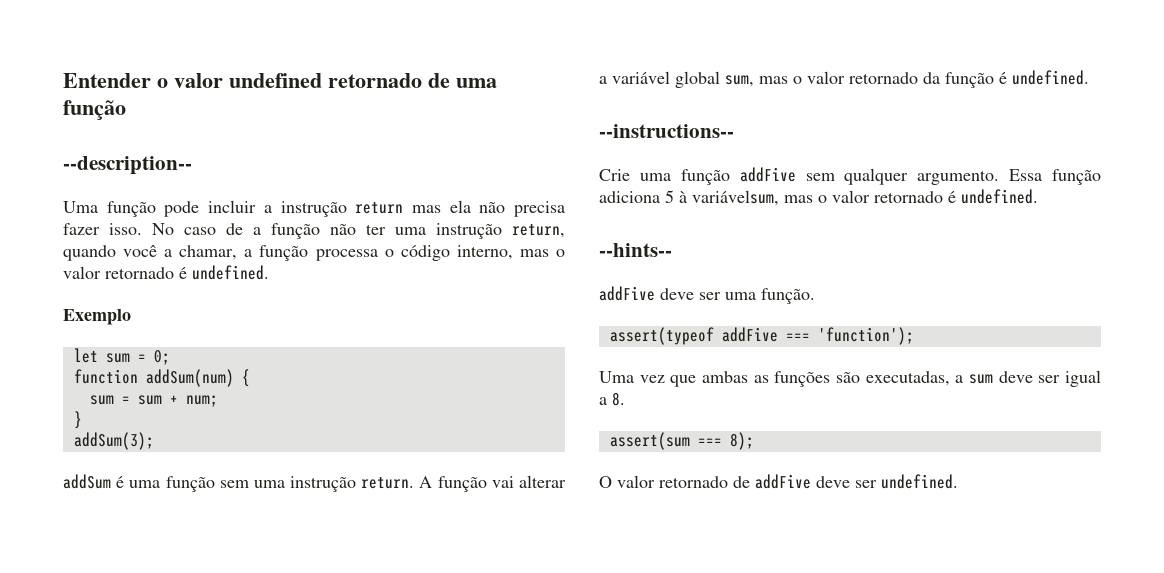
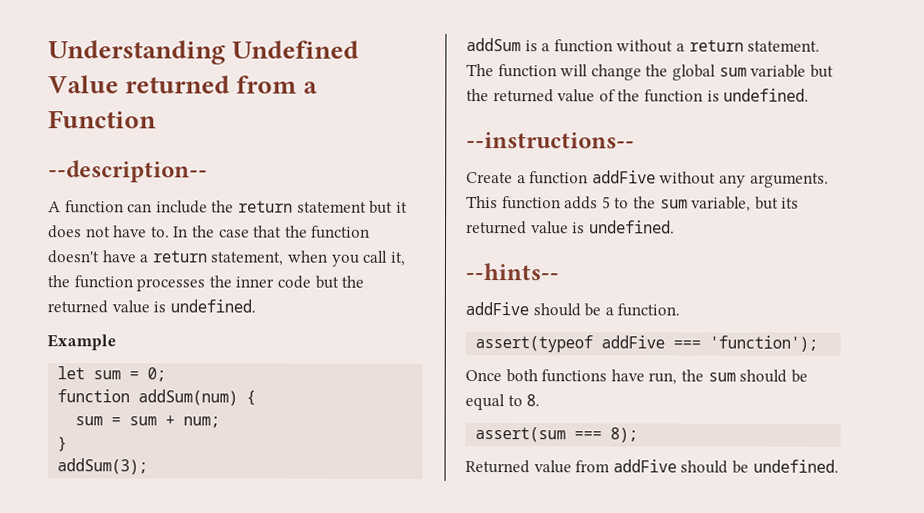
- Entender o valor undefined retornado de uma função
+ Understanding Undefined Value returned from a Function
  --description--
- Uma função pode incluir a instrução return mas ela não precisa fazer isso. No caso de a função não ter uma instrução return, quando você a chamar, a função processa o código interno, mas o valor retornado é undefined.
- Exemplo
+ A function can include the return statement but it does not have to. In the case that the function doesn't have a return statement, when you call it, the function processes the inner code but the returned value is undefined.
+ Example
- addSum é uma função sem uma instrução return. A função vai alterar a variável global sum, mas o valor retornado da função é undefined.
+ addSum is a function without a return statement. The function will change the global sum variable but the returned value of the function is undefined.
  --instructions--
- Crie uma função addFive sem qualquer argumento. Essa função adiciona 5 à variávelsum, mas o valor retornado é undefined.
+ Create a function addFive without any arguments. This function adds 5 to the sum variable, but its returned value is undefined.
- addFive deve ser uma função.
+ addFive should be a function.
- Uma vez que ambas as funções são executadas, a sum deve ser igual a 8.
+ Once both functions have run, the sum should be equal to 8.
  assert(sum === 8);
- O valor retornado de addFive deve ser undefined.
+ Returned value from addFive should be undefined.

